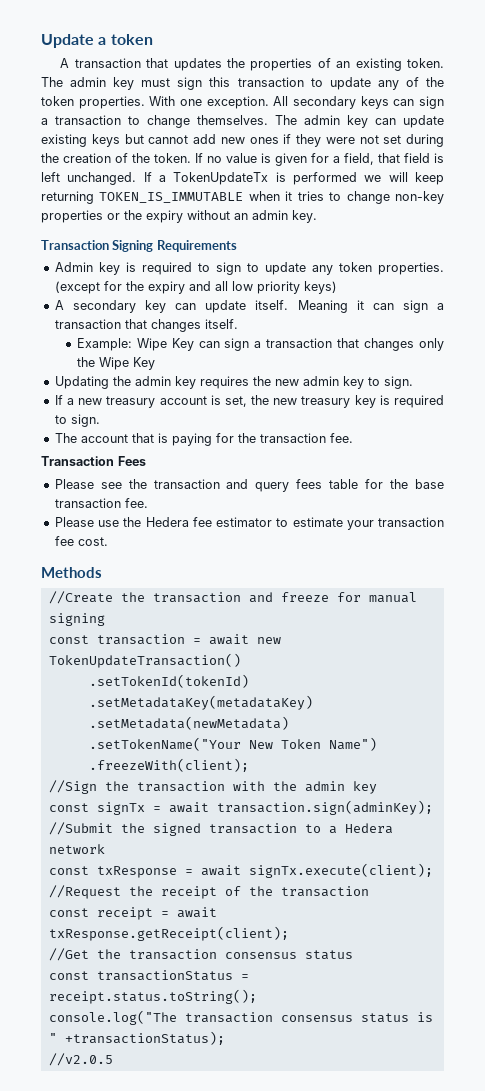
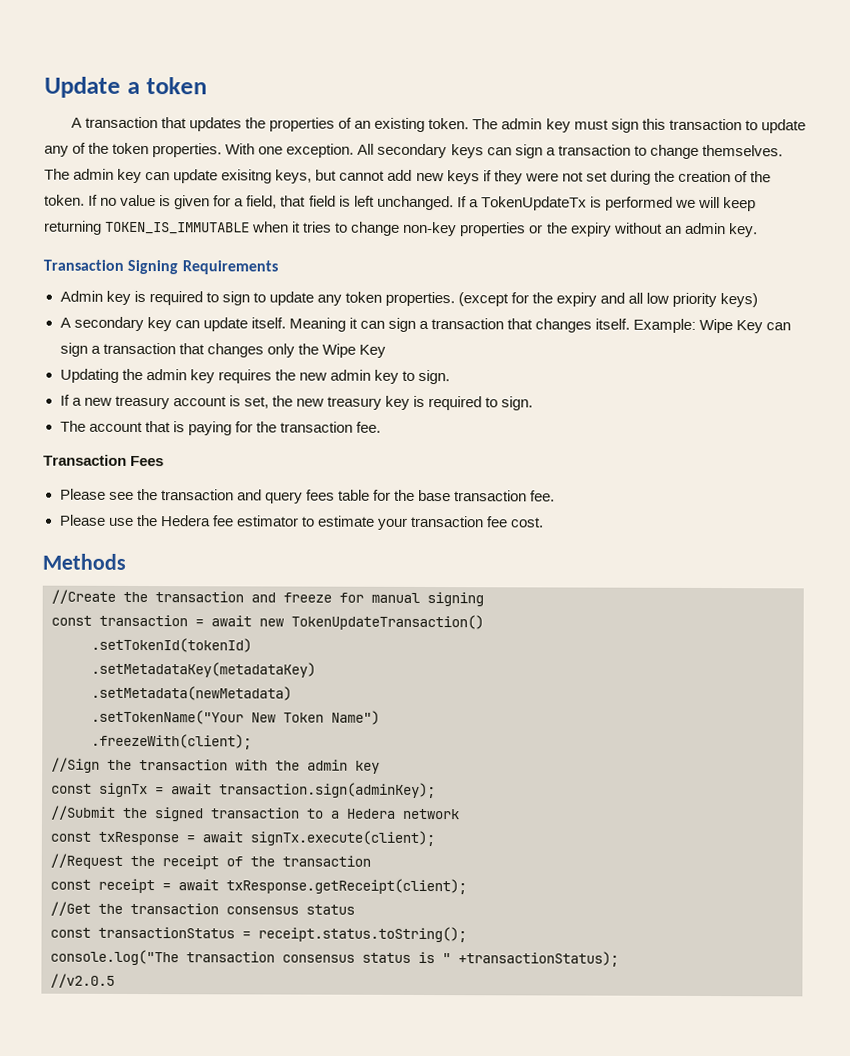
- The admin key can update existing keys but cannot add new ones if they were not set during the creation of the token.
+ The admin key can update exisitng keys, but cannot add new keys if they were not set during the creation of the token.
- Meaning it can sign a transaction that changes itself.
- Example: Wipe Key can sign a transaction that changes only the Wipe Key
+ Meaning it can sign a transaction that changes itself. Example: Wipe Key can sign a transaction that changes only the Wipe Key

